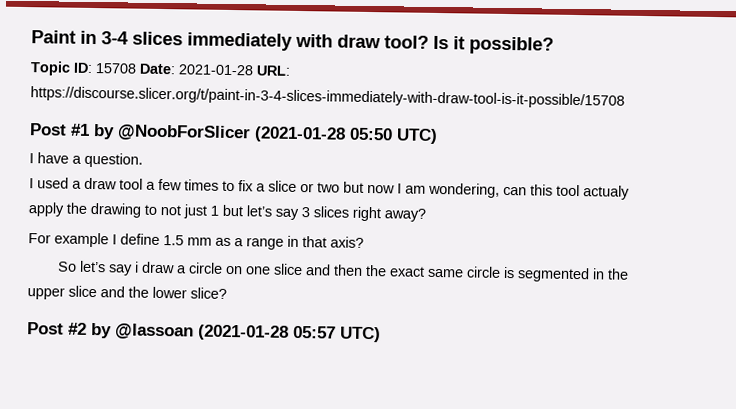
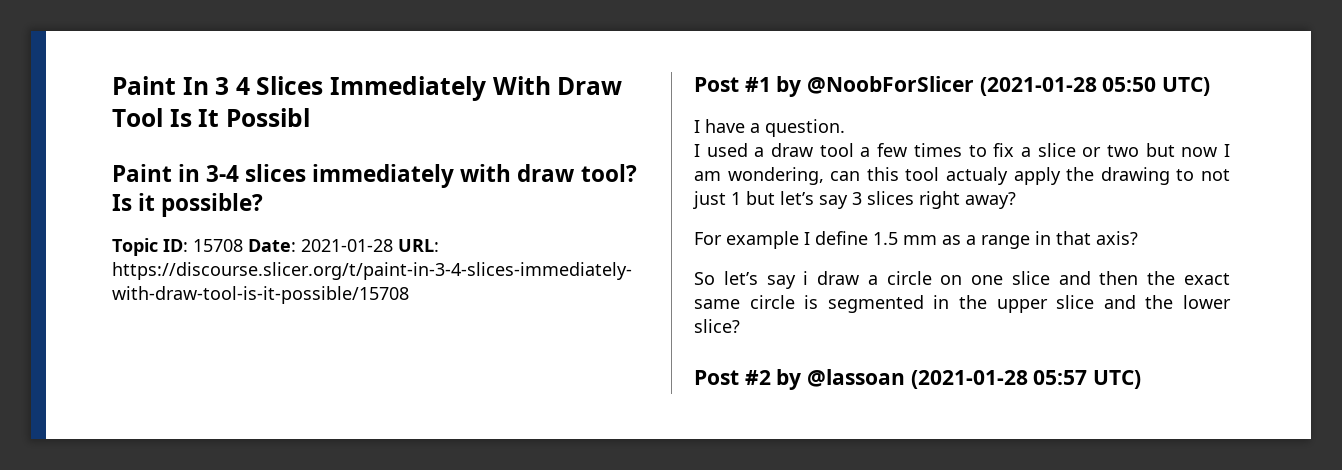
+ Paint In 3 4 Slices Immediately With Draw Tool Is It Possibl

